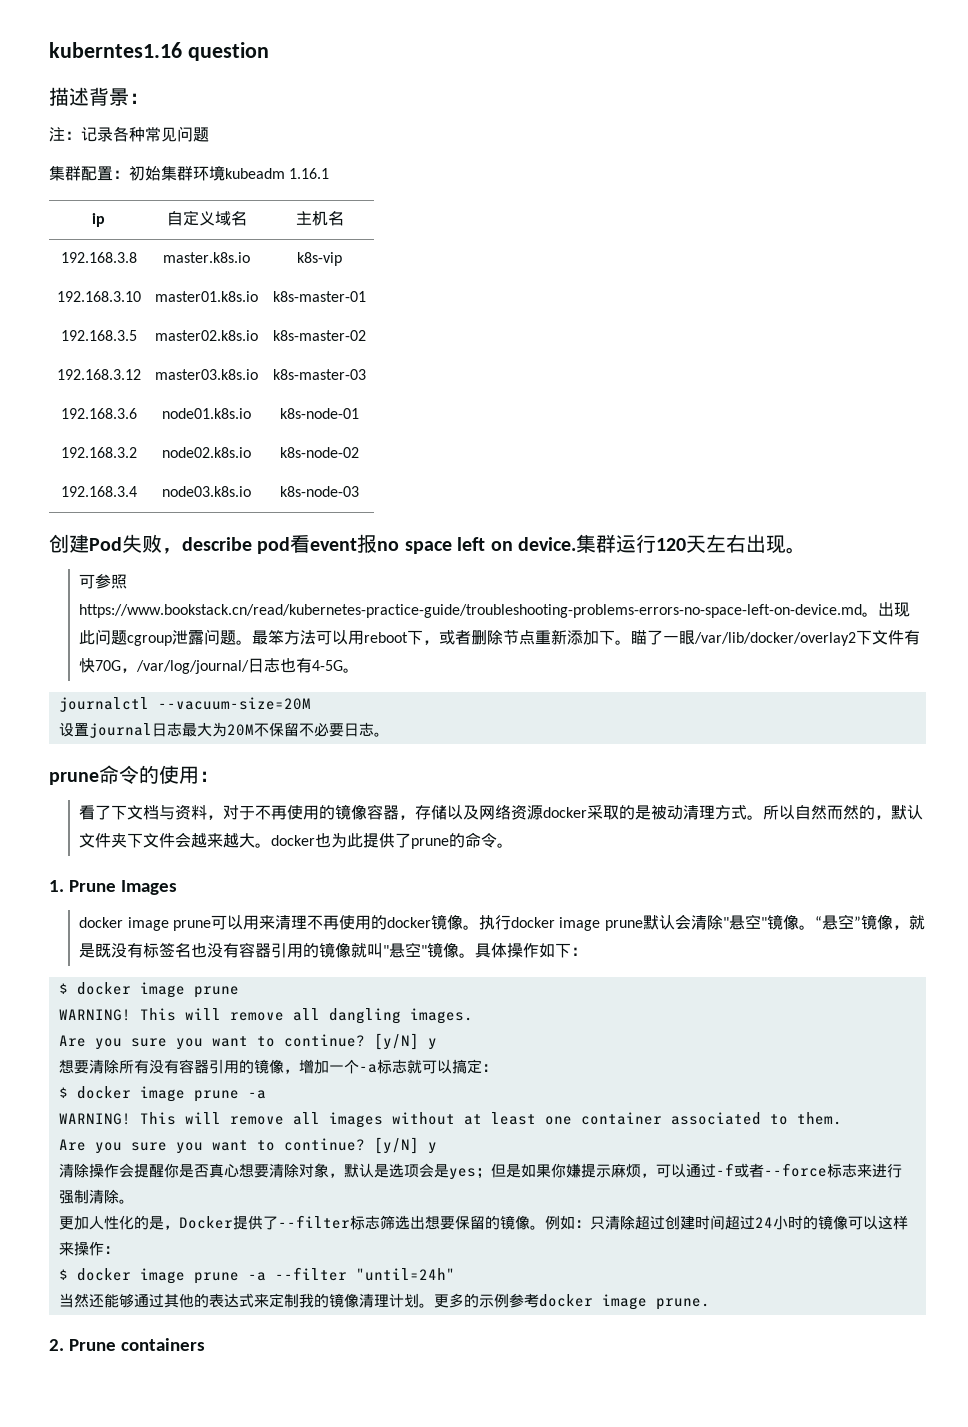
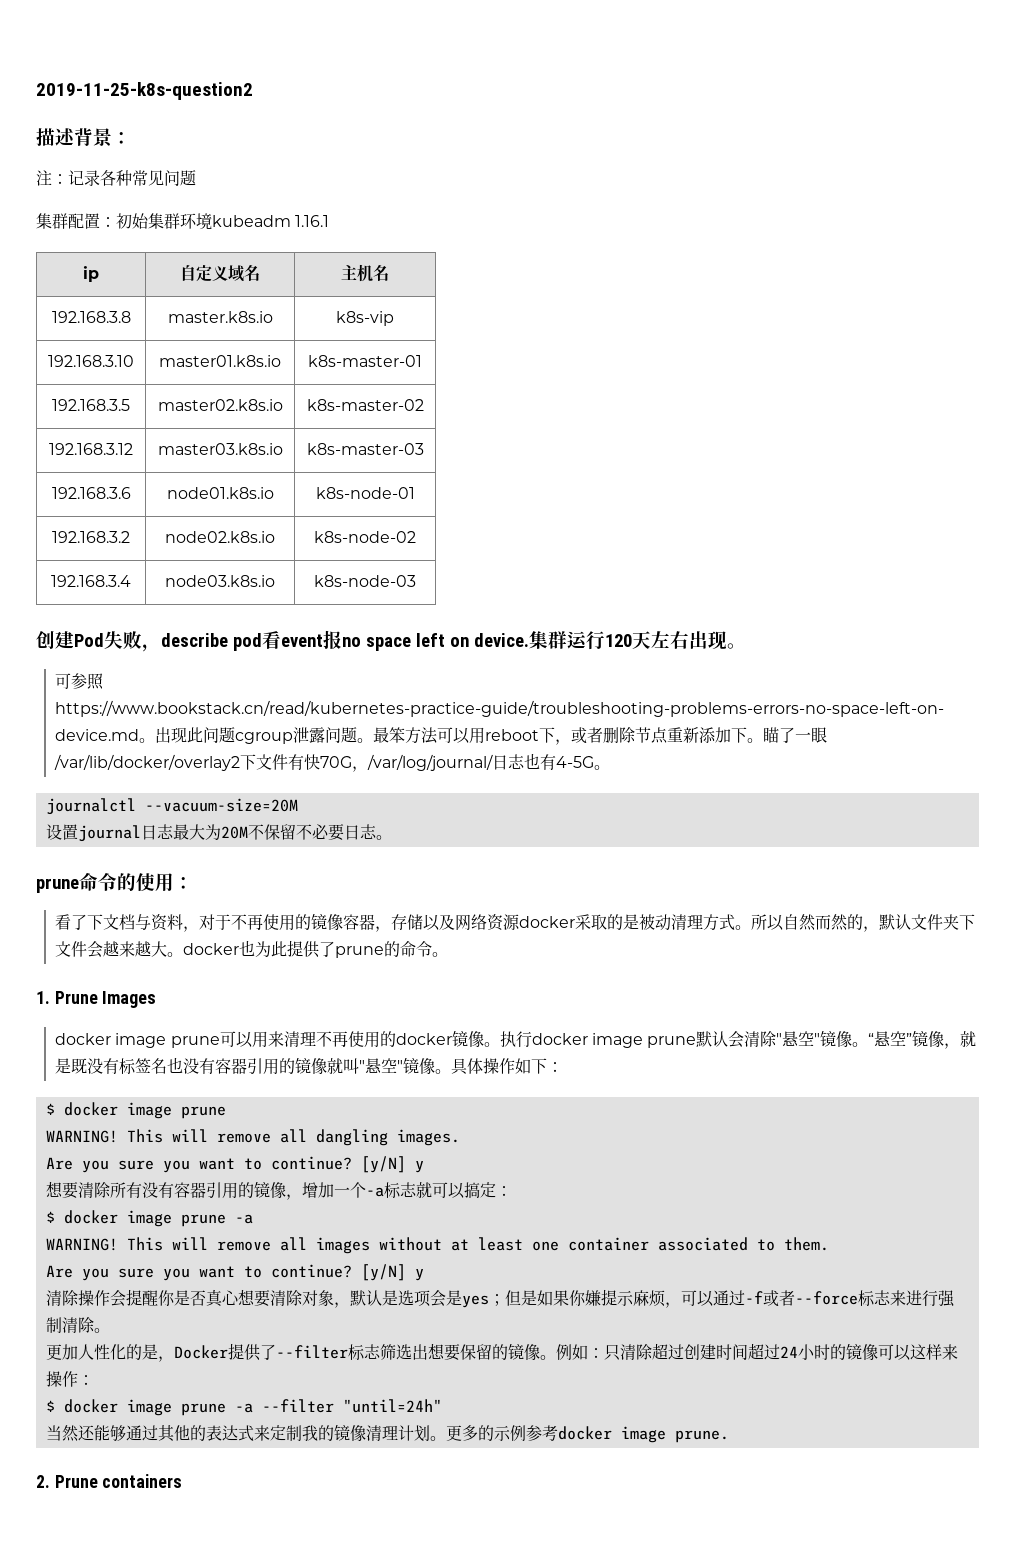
- kuberntes1.16 question
+ 2019-11-25-k8s-question2

